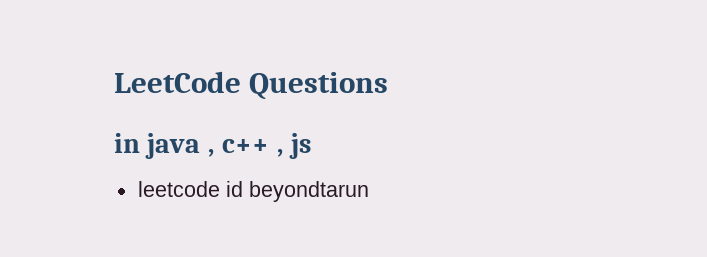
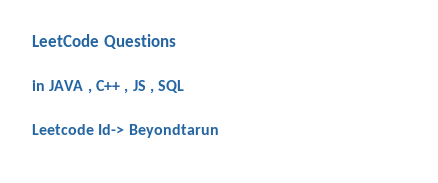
- in java , c++ , js
- leetcode id beyondtarun
+ in JAVA , C++ , JS , SQL
+ Leetcode Id-> Beyondtarun

